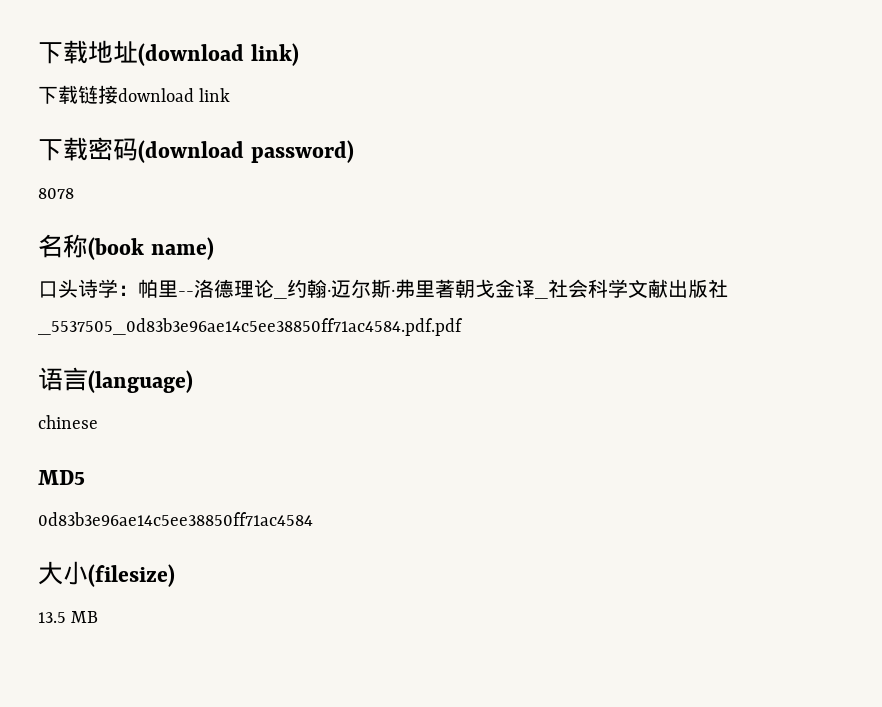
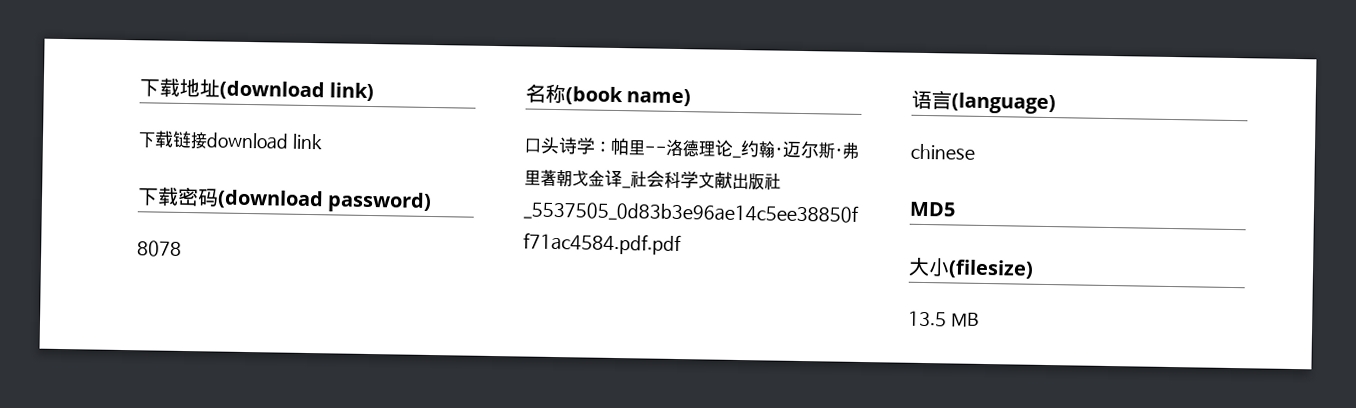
- 0d83b3e96ae14c5ee38850ff71ac4584

